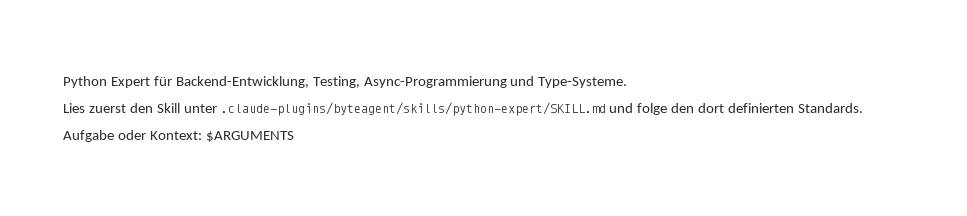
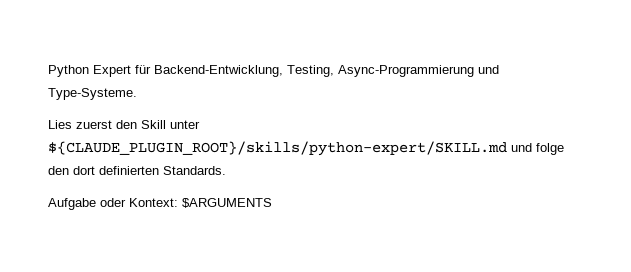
- Lies zuerst den Skill unter .claude-plugins/byteagent/skills/python-expert/SKILL.md und folge den dort definierten Standards.
+ Lies zuerst den Skill unter ${CLAUDE_PLUGIN_ROOT}/skills/python-expert/SKILL.md und folge den dort definierten Standards.

